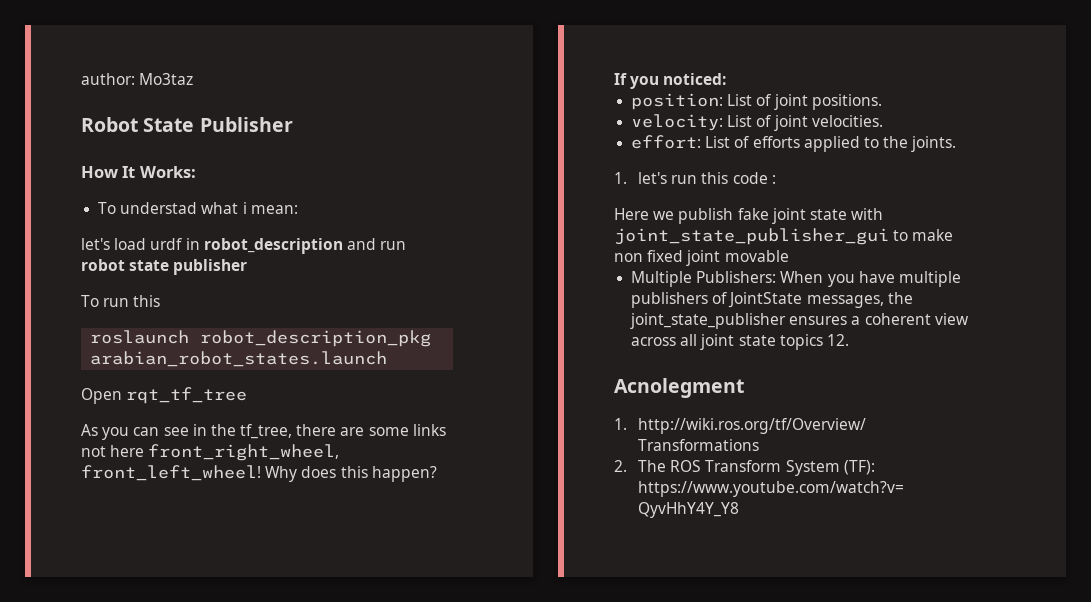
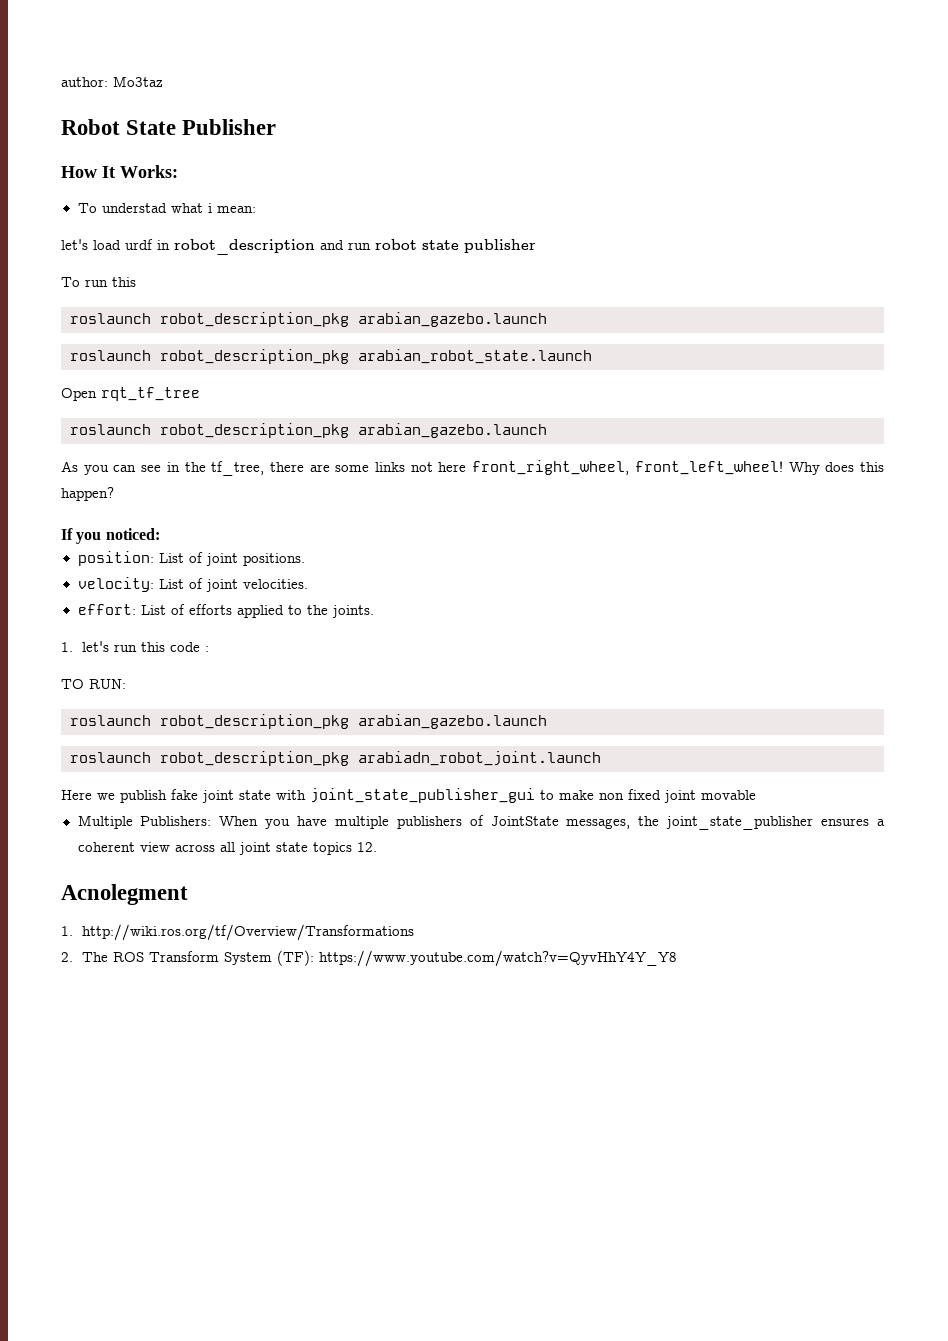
  To run this
- roslaunch robot_description_pkg arabian_robot_states.launch
+ roslaunch robot_description_pkg arabian_gazebo.launch
+ roslaunch robot_description_pkg arabian_robot_state.launch
  Open rqt_tf_tree
+ roslaunch robot_description_pkg arabian_gazebo.launch
+ TO RUN:
+ roslaunch robot_description_pkg arabian_gazebo.launch
+ roslaunch robot_description_pkg arabiadn_robot_joint.launch

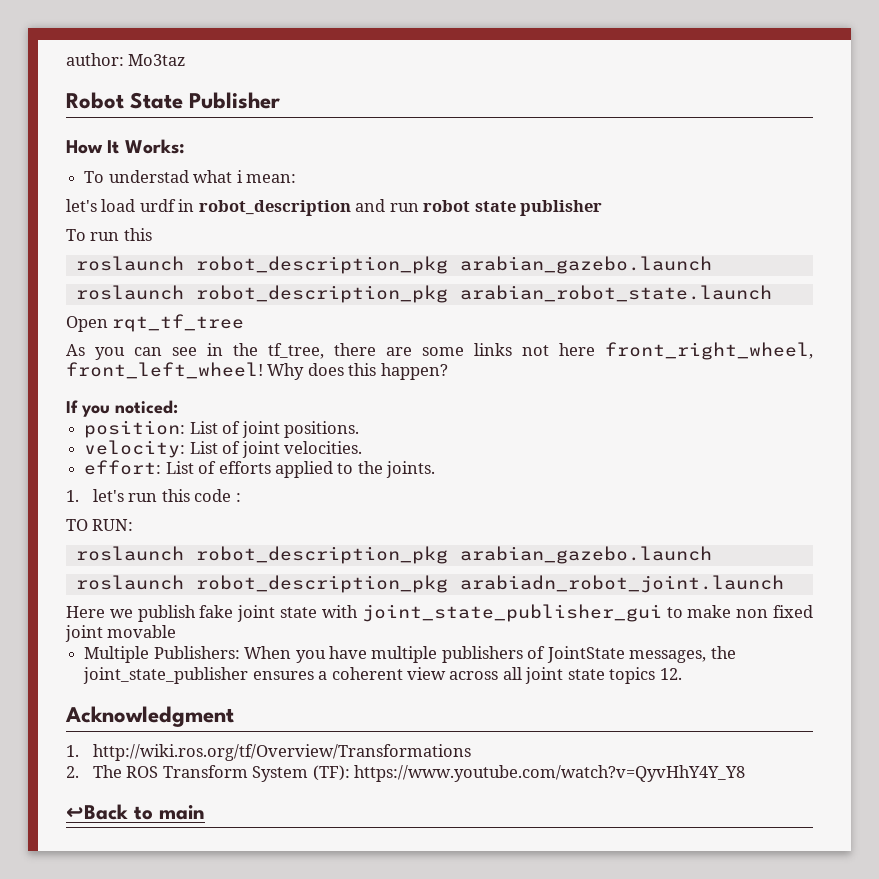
  Open rqt_tf_tree
- roslaunch robot_description_pkg arabian_gazebo.launch
- Acnolegment
+ Acknowledgment
+ ↩Back to main

